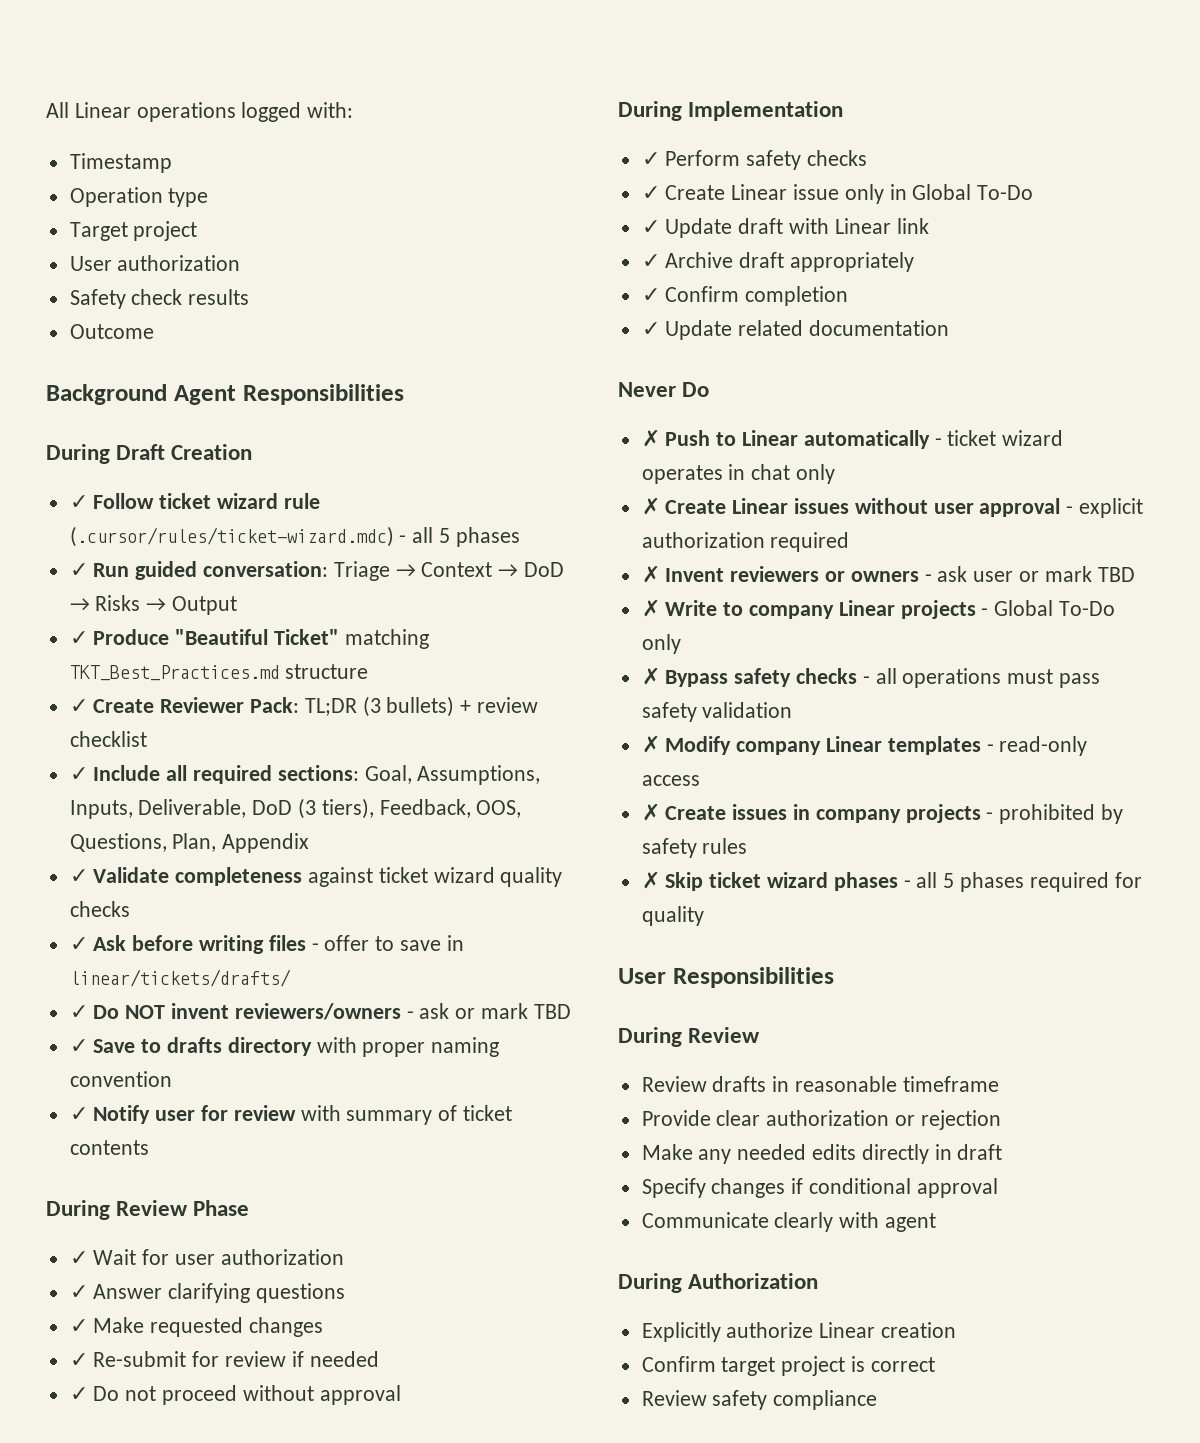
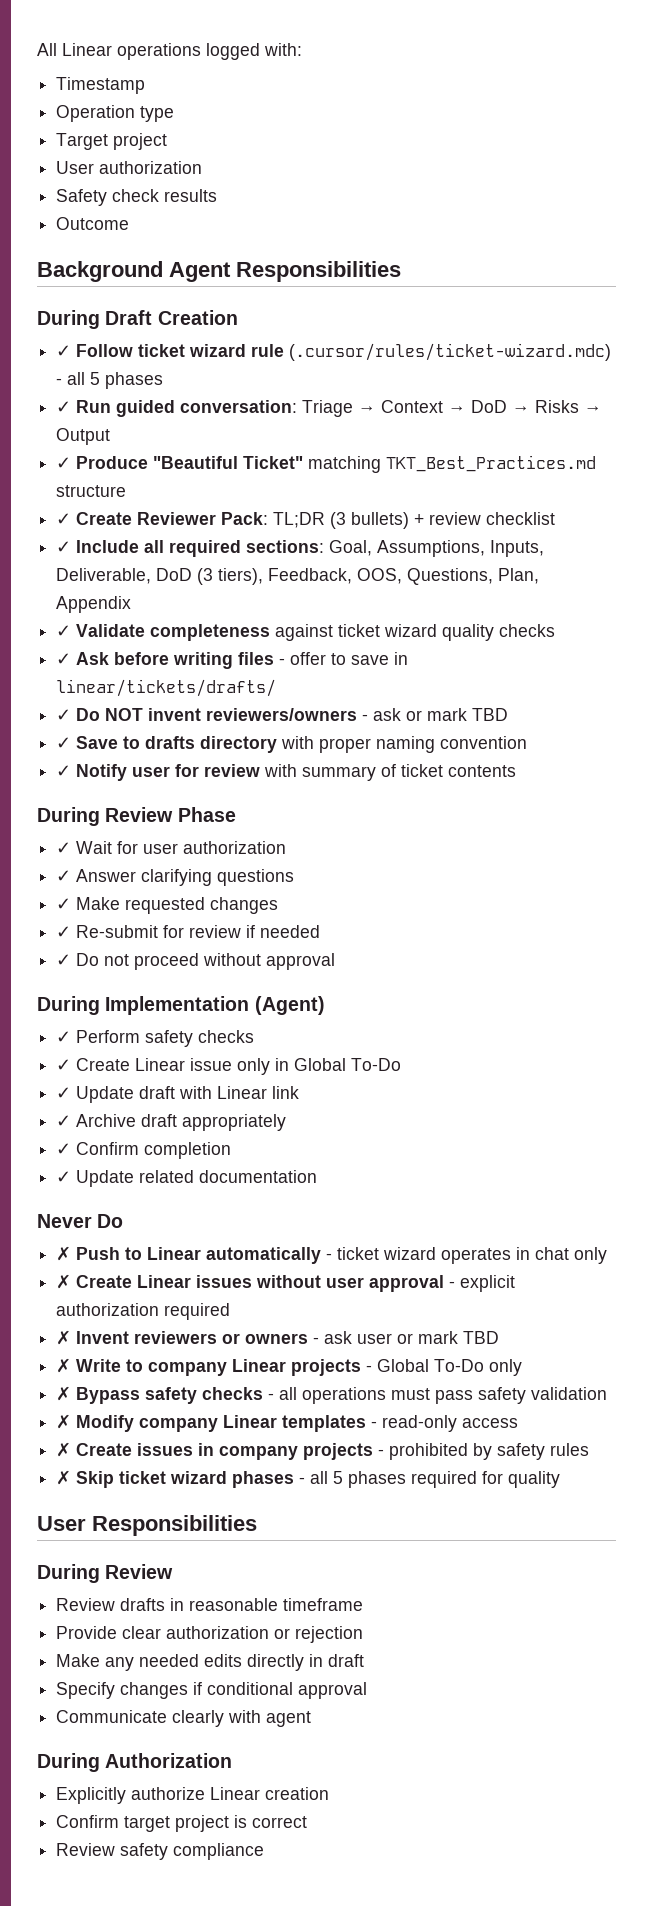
- During Implementation
+ During Implementation (Agent)

